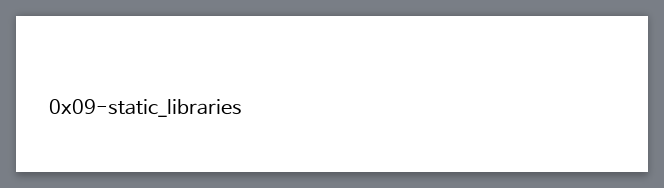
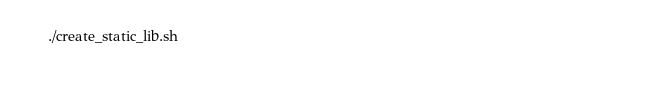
- 0x09-static_libraries
+ ./create_static_lib.sh

